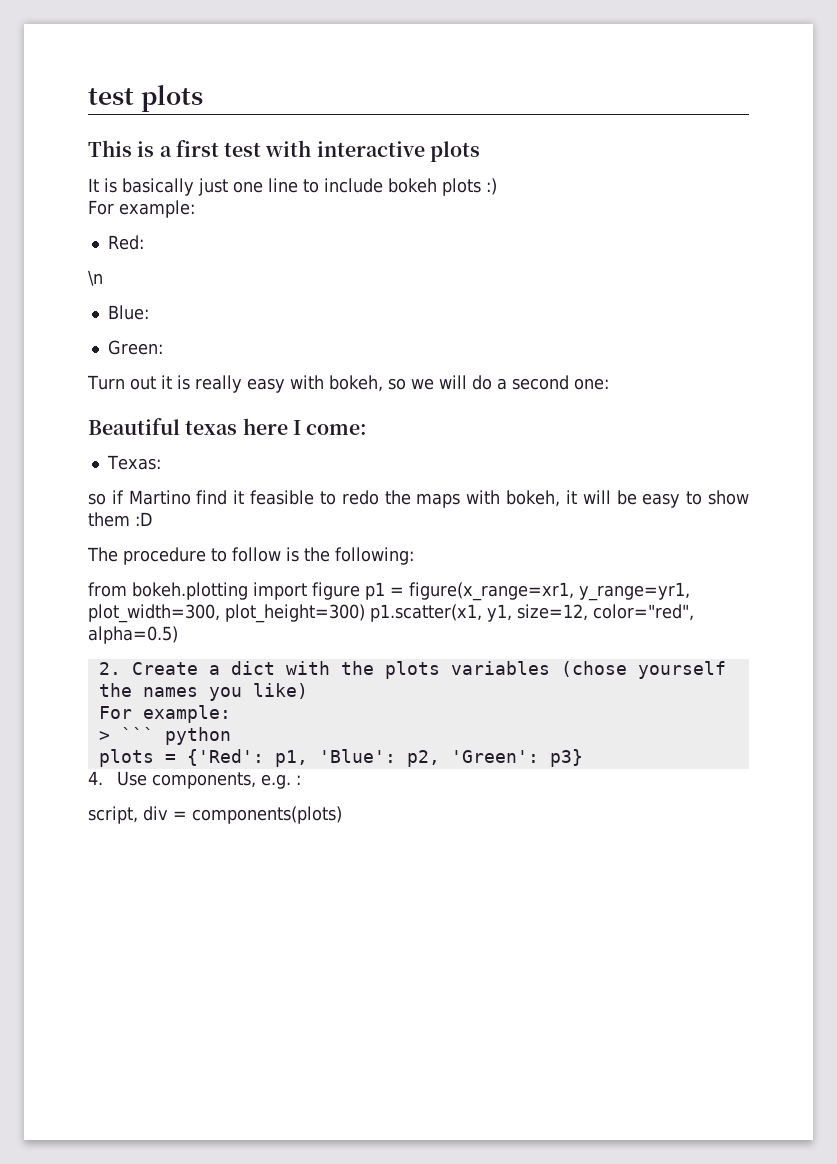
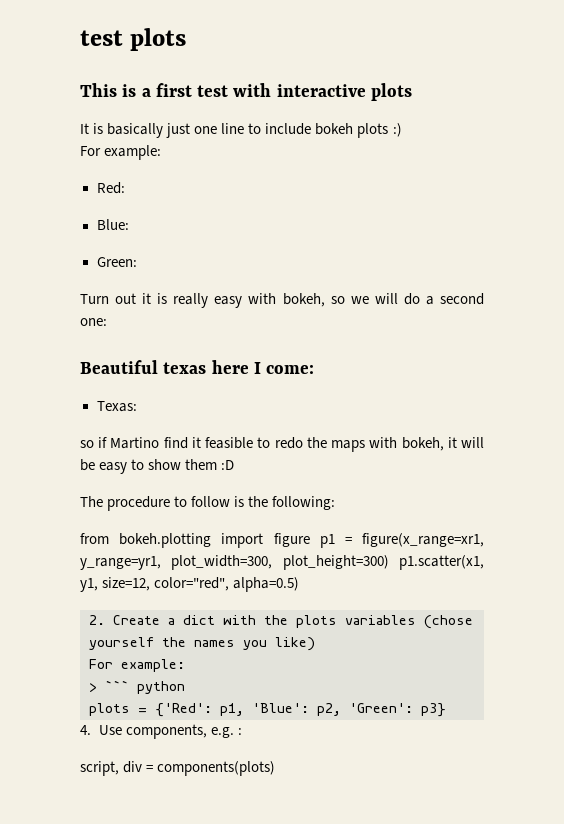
- \n

